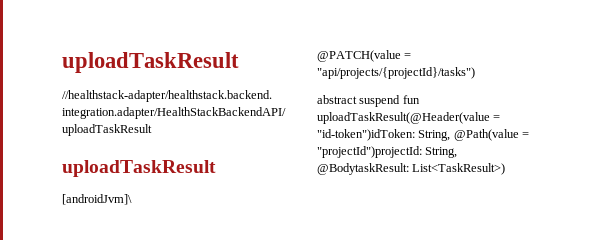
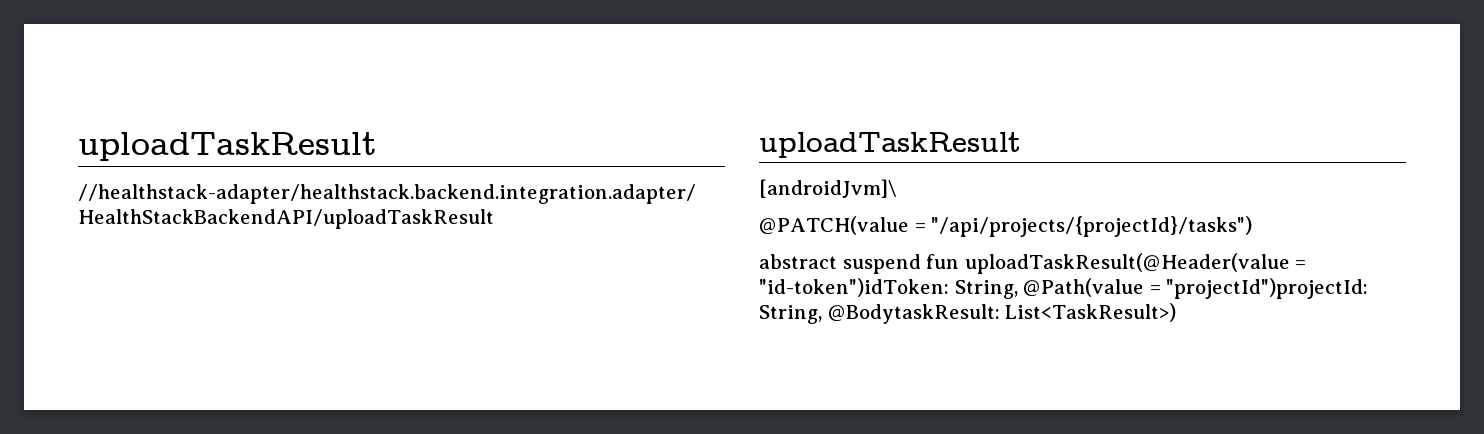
- @PATCH(value = "api/projects/{projectId}/tasks")
+ @PATCH(value = "/api/projects/{projectId}/tasks")

